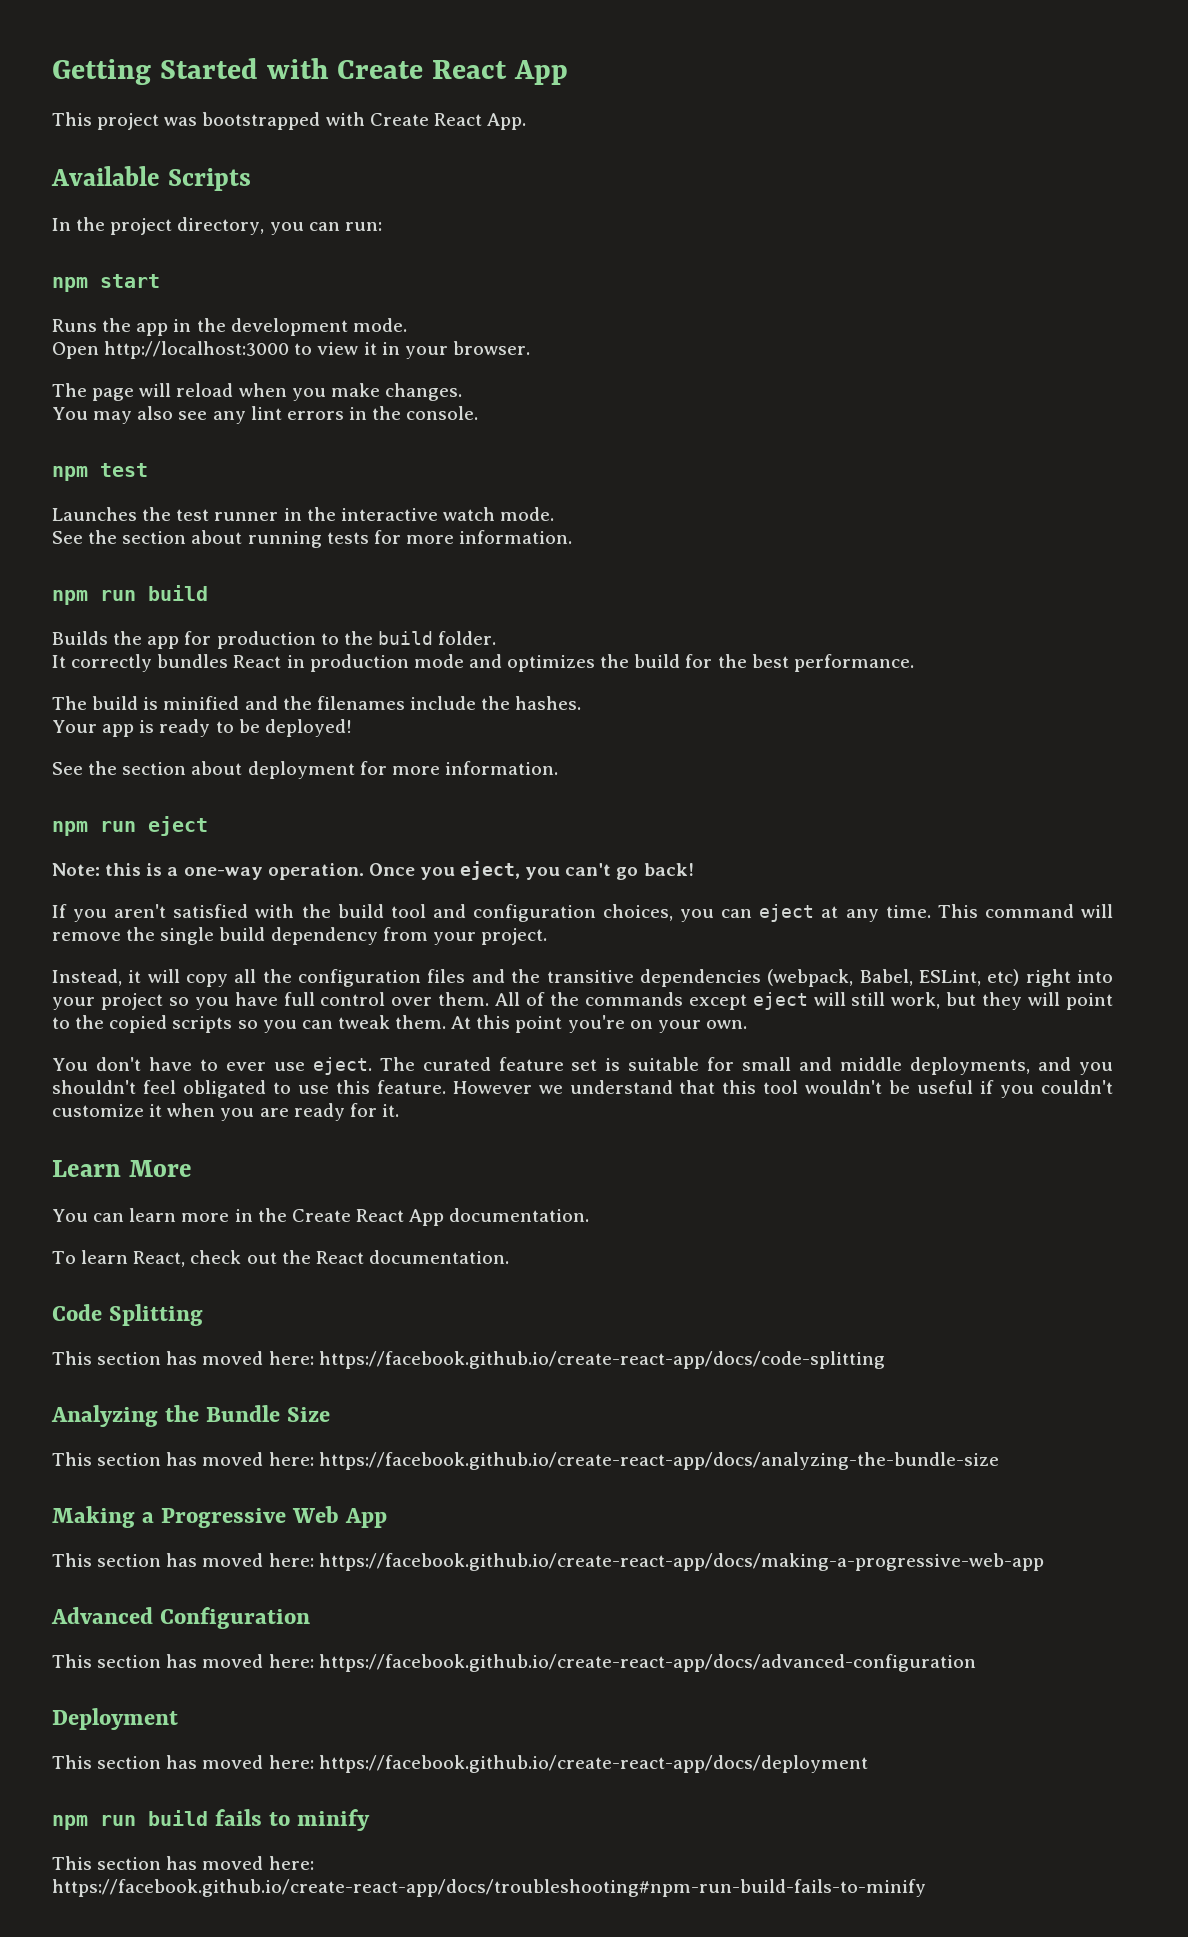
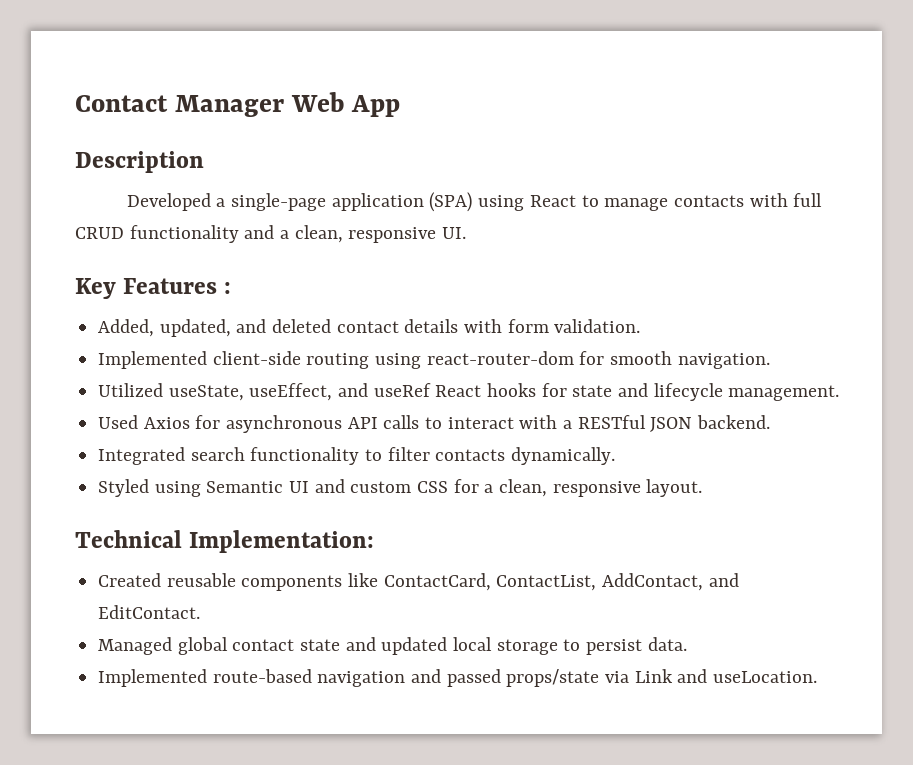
- Getting Started with Create React App
- This project was bootstrapped with Create React App.
- Available Scripts
- In the project directory, you can run:
- npm start
- Runs the app in the development mode.
- Open http://localhost:3000 to view it in your browser.
- The page will reload when you make changes.
- You may also see any lint errors in the console.
- npm test
- Launches the test runner in the interactive watch mode.
- See the section about running tests for more information.
- npm run build
- Builds the app for production to the build folder.
- It correctly bundles React in production mode and optimizes the build for the best performance.
- The build is minified and the filenames include the hashes.
- Your app is ready to be deployed!
- See the section about deployment for more information.
- npm run eject
- Note: this is a one-way operation. Once you eject, you can't go back!
- If you aren't satisfied with the build tool and configuration choices, you can eject at any time. This command will remove the single build dependency from your project.
- Instead, it will copy all the configuration files and the transitive dependencies (webpack, Babel, ESLint, etc) right into your project so you have full control over them. All of the commands except eject will still work, but they will point to the copied scripts so you can tweak them. At this point you're on your own.
- You don't have to ever use eject. The curated feature set is suitable for small and middle deployments, and you shouldn't feel obligated to use this feature. However we understand that this tool wouldn't be useful if you couldn't customize it when you are ready for it.
- Learn More
- You can learn more in the Create React App documentation.
- To learn React, check out the React documentation.
- Code Splitting
- This section has moved here: https://facebook.github.io/create-react-app/docs/code-splitting
- Analyzing the Bundle Size
- This section has moved here: https://facebook.github.io/create-react-app/docs/analyzing-the-bundle-size
- Making a Progressive Web App
- This section has moved here: https://facebook.github.io/create-react-app/docs/making-a-progressive-web-app
- Advanced Configuration
- This section has moved here: https://facebook.github.io/create-react-app/docs/advanced-configuration
- Deployment
- This section has moved here: https://facebook.github.io/create-react-app/docs/deployment
- npm run build fails to minify
- This section has moved here: https://facebook.github.io/create-react-app/docs/troubleshooting#npm-run-build-fails-to-minify
+ Contact Manager Web App
+ Description
+ Developed a single-page application (SPA) using React to manage contacts with full CRUD functionality and a clean, responsive UI.
+ Key Features :
+ Added, updated, and deleted contact details with form validation.
+ Implemented client-side routing using react-router-dom for smooth navigation.
+ Utilized useState, useEffect, and useRef React hooks for state and lifecycle management.
+ Used Axios for asynchronous API calls to interact with a RESTful JSON backend.
+ Integrated search functionality to filter contacts dynamically.
+ Styled using Semantic UI and custom CSS for a clean, responsive layout.
+ Technical Implementation:
+ Created reusable components like ContactCard, ContactList, AddContact, and EditContact.
+ Managed global contact state and updated local storage to persist data.
+ Implemented route-based navigation and passed props/state via Link and useLocation.

